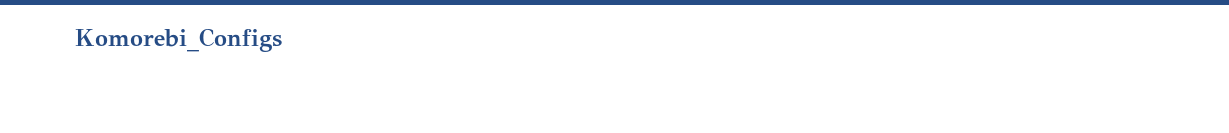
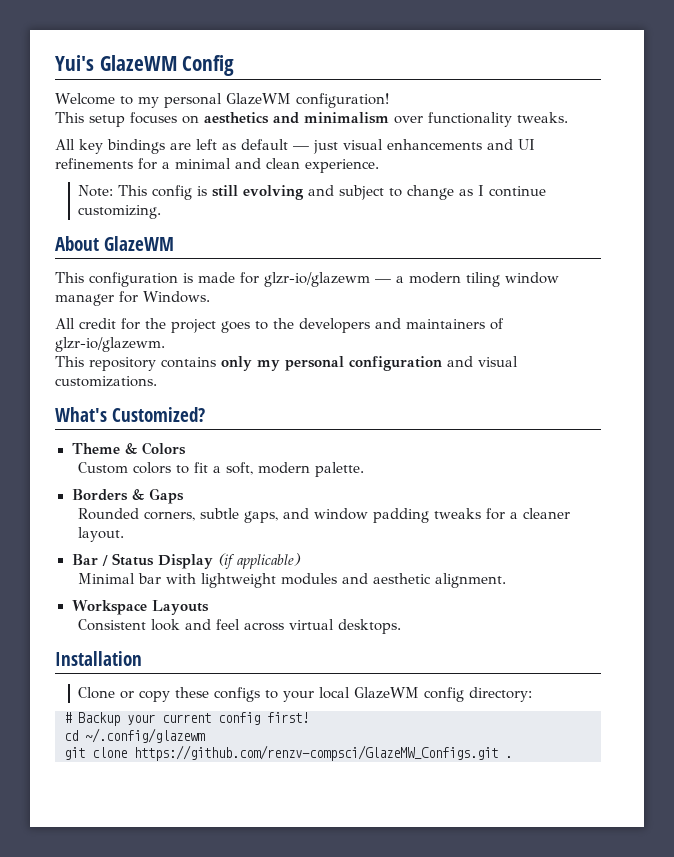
- Komorebi_Configs
+ Yui's GlazeWM Config
+ Welcome to my personal GlazeWM configuration!
+ This setup focuses on aesthetics and minimalism over functionality tweaks.
+ All key bindings are left as default — just visual enhancements and UI refinements for a minimal and clean experience.
+ Note: This config is still evolving and subject to change as I continue customizing.
+ About GlazeWM
+ This configuration is made for glzr-io/glazewm — a modern tiling window manager for Windows.
+ All credit for the project goes to the developers and maintainers of glzr-io/glazewm.
+ This repository contains only my personal configuration and visual customizations.
+ What's Customized?
+ Theme & Colors
+ Custom colors to fit a soft, modern palette.
+ Borders & Gaps
+ Rounded corners, subtle gaps, and window padding tweaks for a cleaner layout.
+ Bar / Status Display (if applicable)
+ Minimal bar with lightweight modules and aesthetic alignment.
+ Workspace Layouts
+ Consistent look and feel across virtual desktops.
+ Installation
+ Clone or copy these configs to your local GlazeWM config directory:
+ # Backup your current config first!
+ cd ~/.config/glazewm
+ git clone https://github.com/renzv-compsci/GlazeMW_Configs.git .

